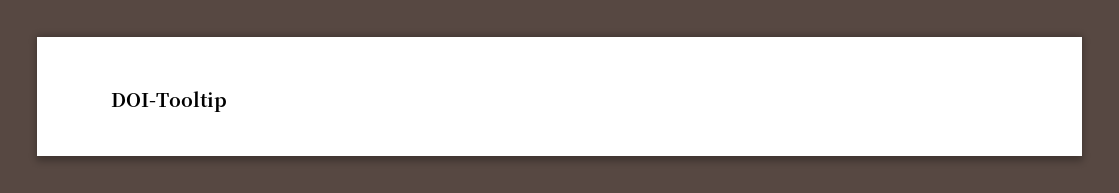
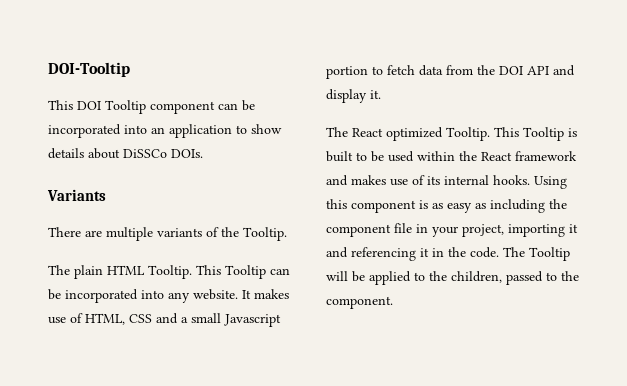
+ This DOI Tooltip component can be incorporated into an application to show details about DiSSCo DOIs.
+ Variants
+ There are multiple variants of the Tooltip.
+ The plain HTML Tooltip. This Tooltip can be incorporated into any website. It makes use of HTML, CSS and a small Javascript portion to fetch data from the DOI API and display it.
+ The React optimized Tooltip. This Tooltip is built to be used within the React framework and makes use of its internal hooks. Using this component is as easy as including the component file in your project, importing it and referencing it in the code. The Tooltip will be applied to the children, passed to the component.

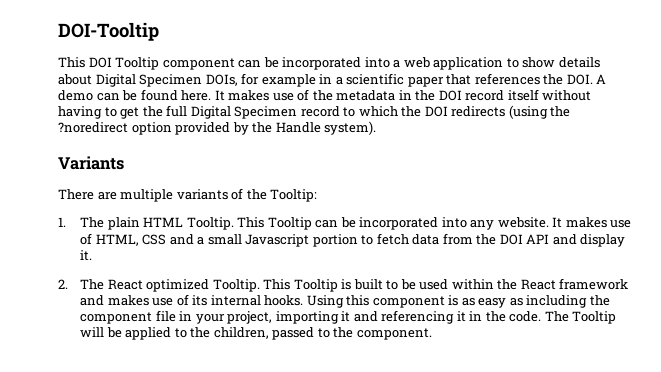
- This DOI Tooltip component can be incorporated into an application to show details about DiSSCo DOIs.
+ This DOI Tooltip component can be incorporated into a web application to show details about Digital Specimen DOIs, for example in a scientific paper that references the DOI. A demo can be found here. It makes use of the metadata in the DOI record itself without having to get the full Digital Specimen record to which the DOI redirects (using the ?noredirect option provided by the Handle system).
- There are multiple variants of the Tooltip.
- The plain HTML Tooltip.
+ There are multiple variants of the Tooltip:
+ 1. The plain HTML Tooltip.
- The React optimized Tooltip.
+ 2. The React optimized Tooltip.

